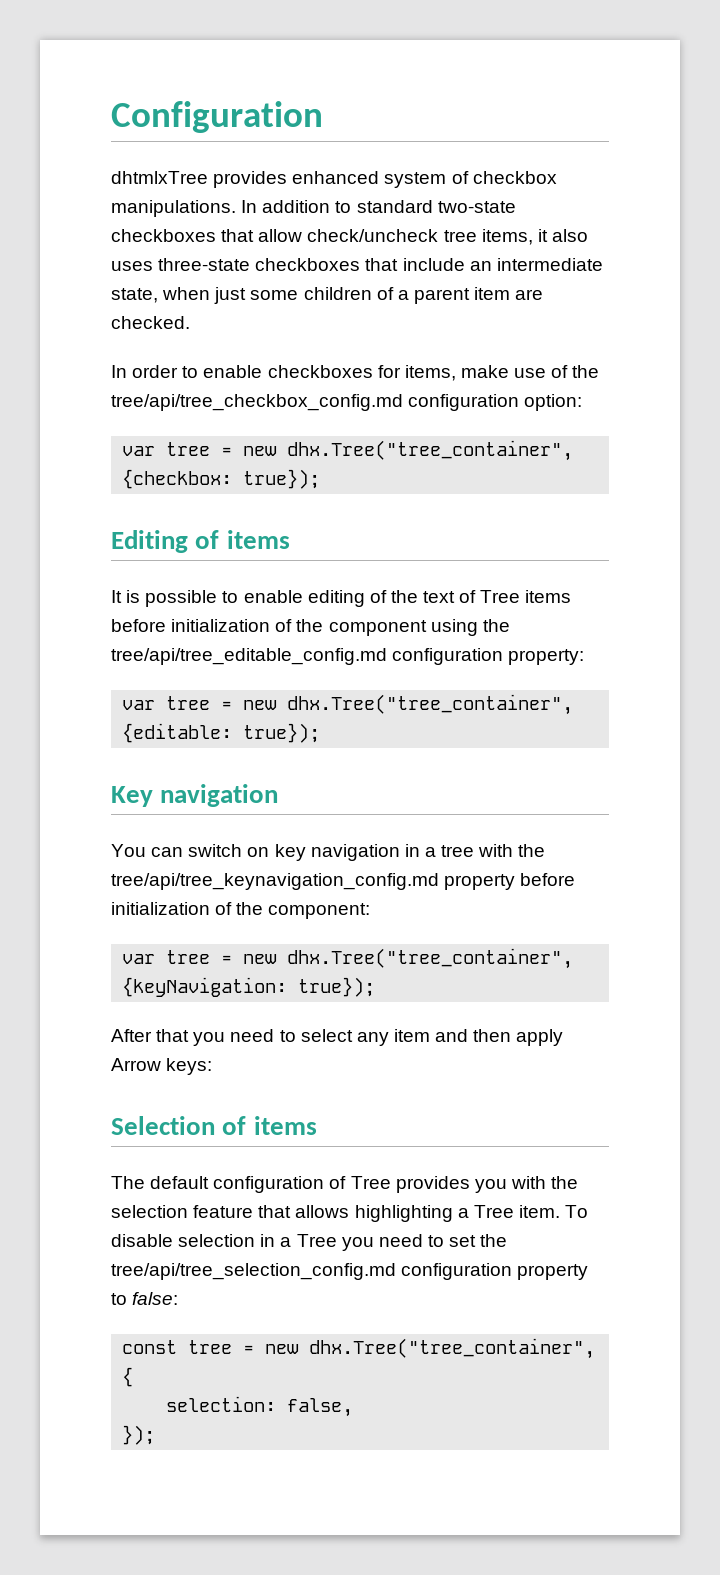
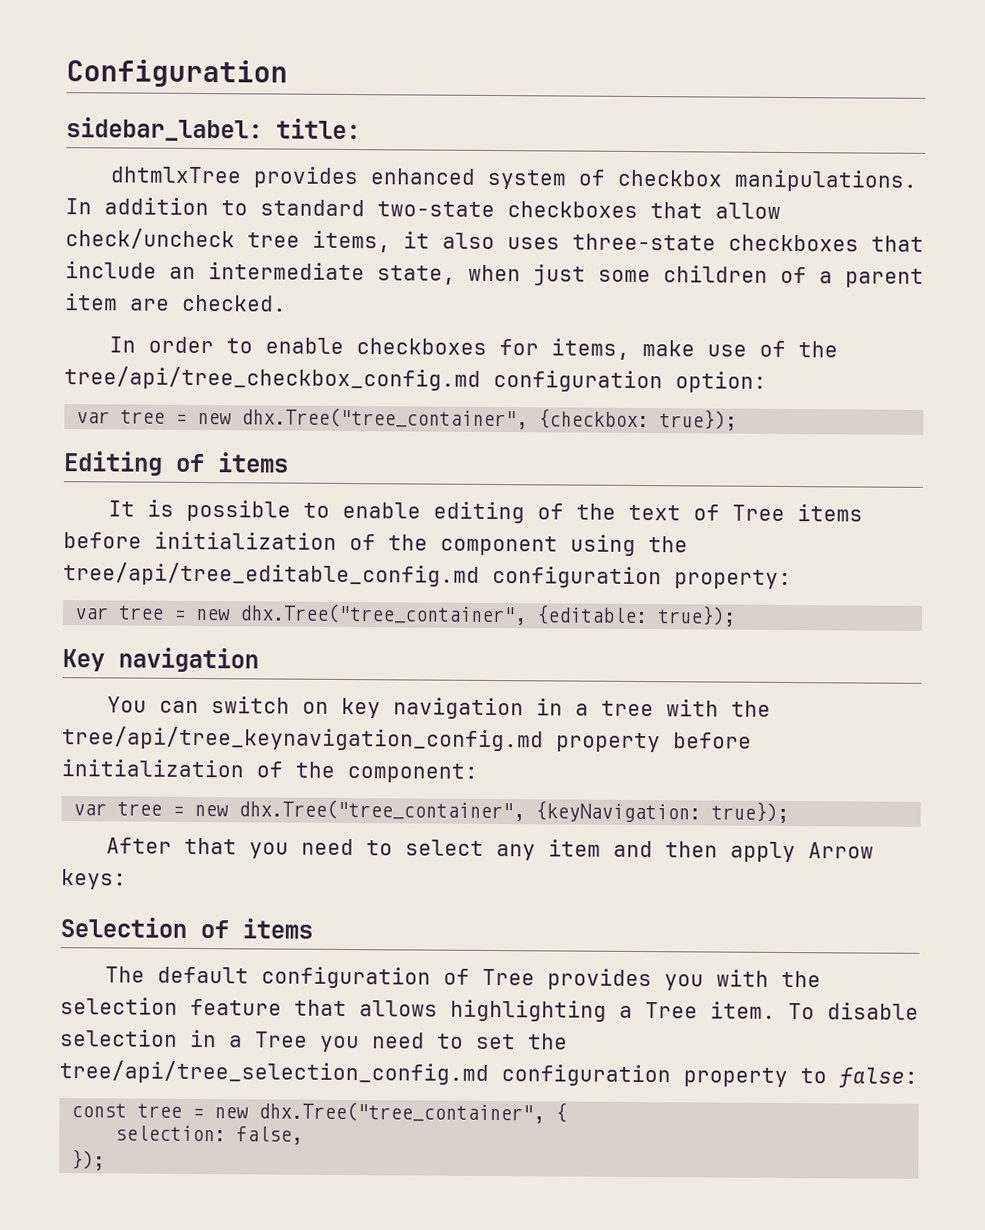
+ sidebar_label: title:

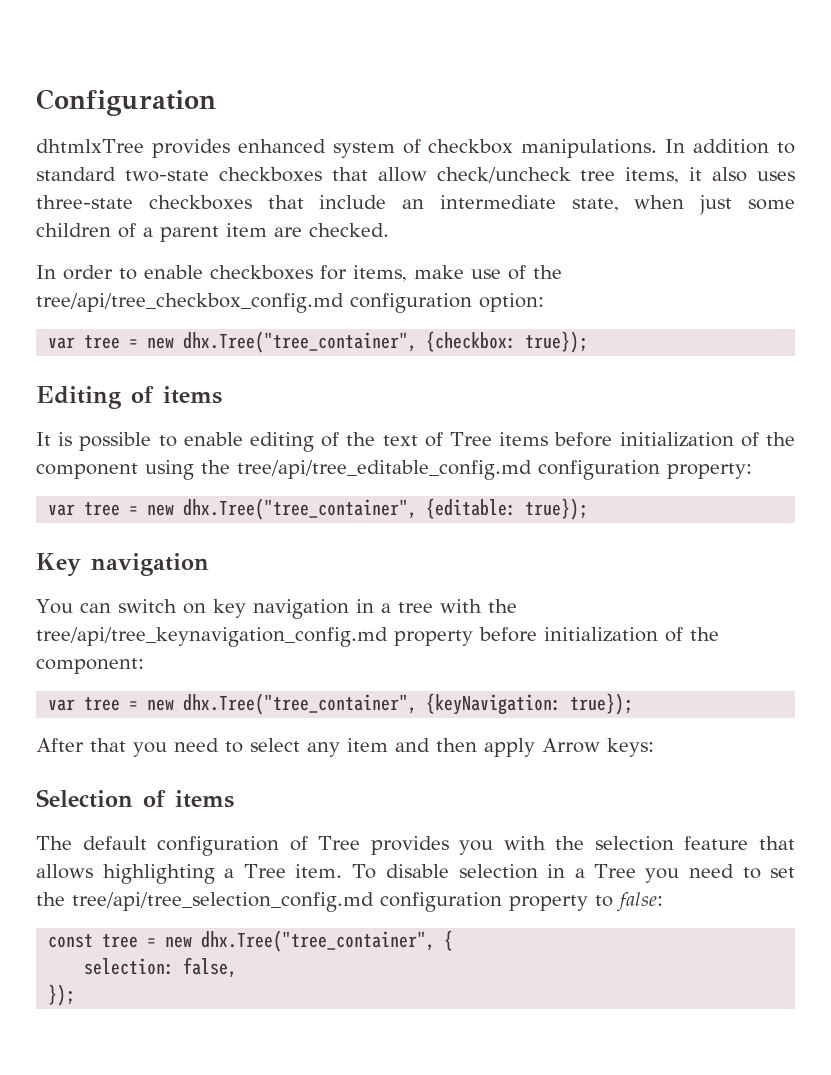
- sidebar_label: title:

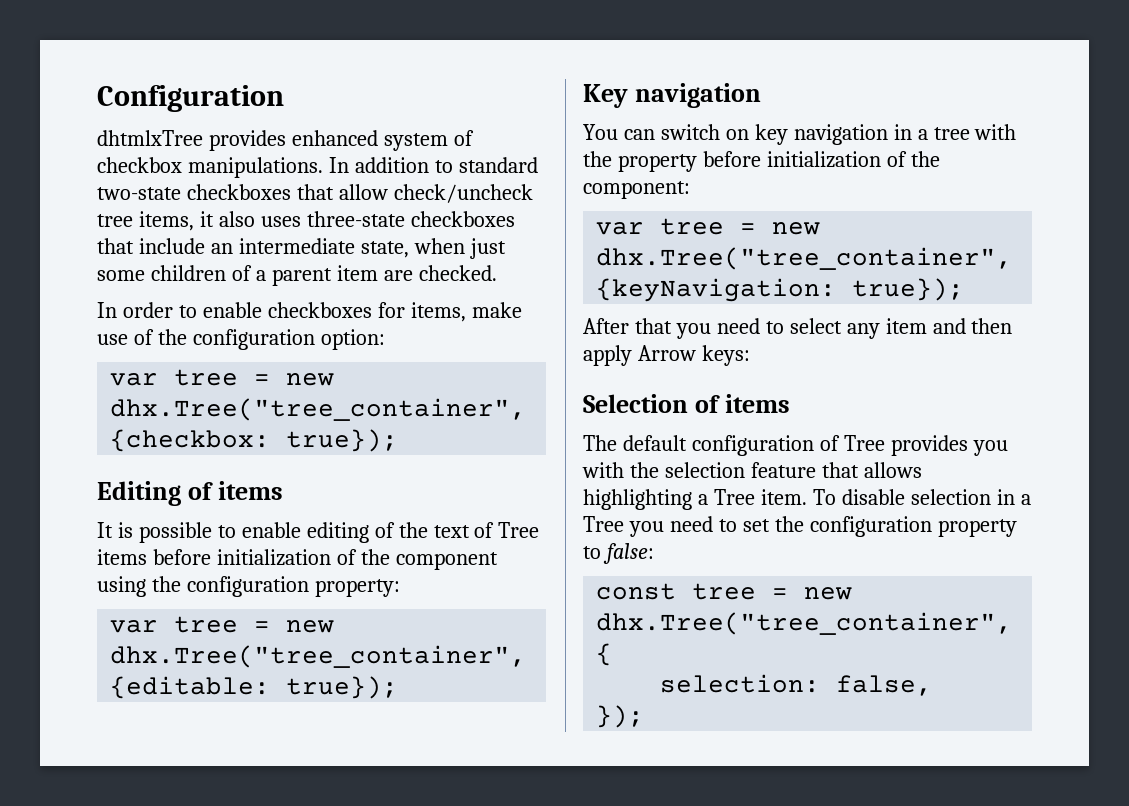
- In order to enable checkboxes for items, make use of the tree/api/tree_checkbox_config.md configuration option:
+ In order to enable checkboxes for items, make use of the configuration option:
- It is possible to enable editing of the text of Tree items before initialization of the component using the tree/api/tree_editable_config.md configuration property:
+ It is possible to enable editing of the text of Tree items before initialization of the component using the configuration property:
- You can switch on key navigation in a tree with the tree/api/tree_keynavigation_config.md property before initialization of the component:
+ You can switch on key navigation in a tree with the property before initialization of the component:
- To disable selection in a Tree you need to set the tree/api/tree_selection_config.md configuration property to false:
+ To disable selection in a Tree you need to set the configuration property to false:

